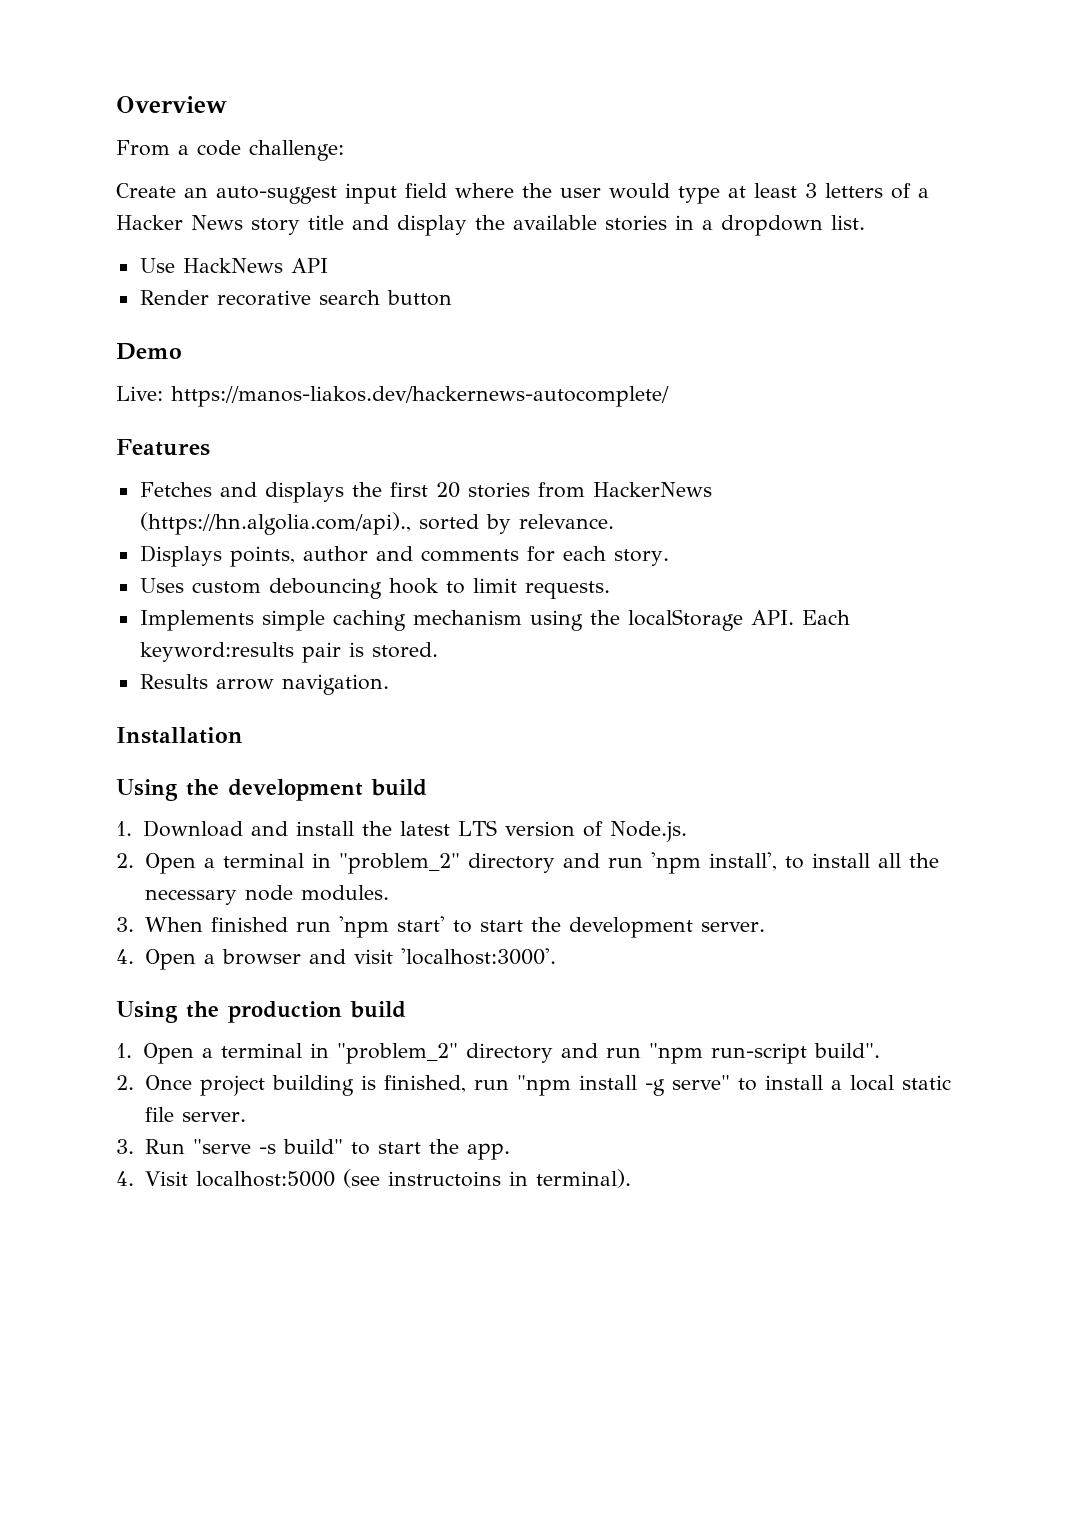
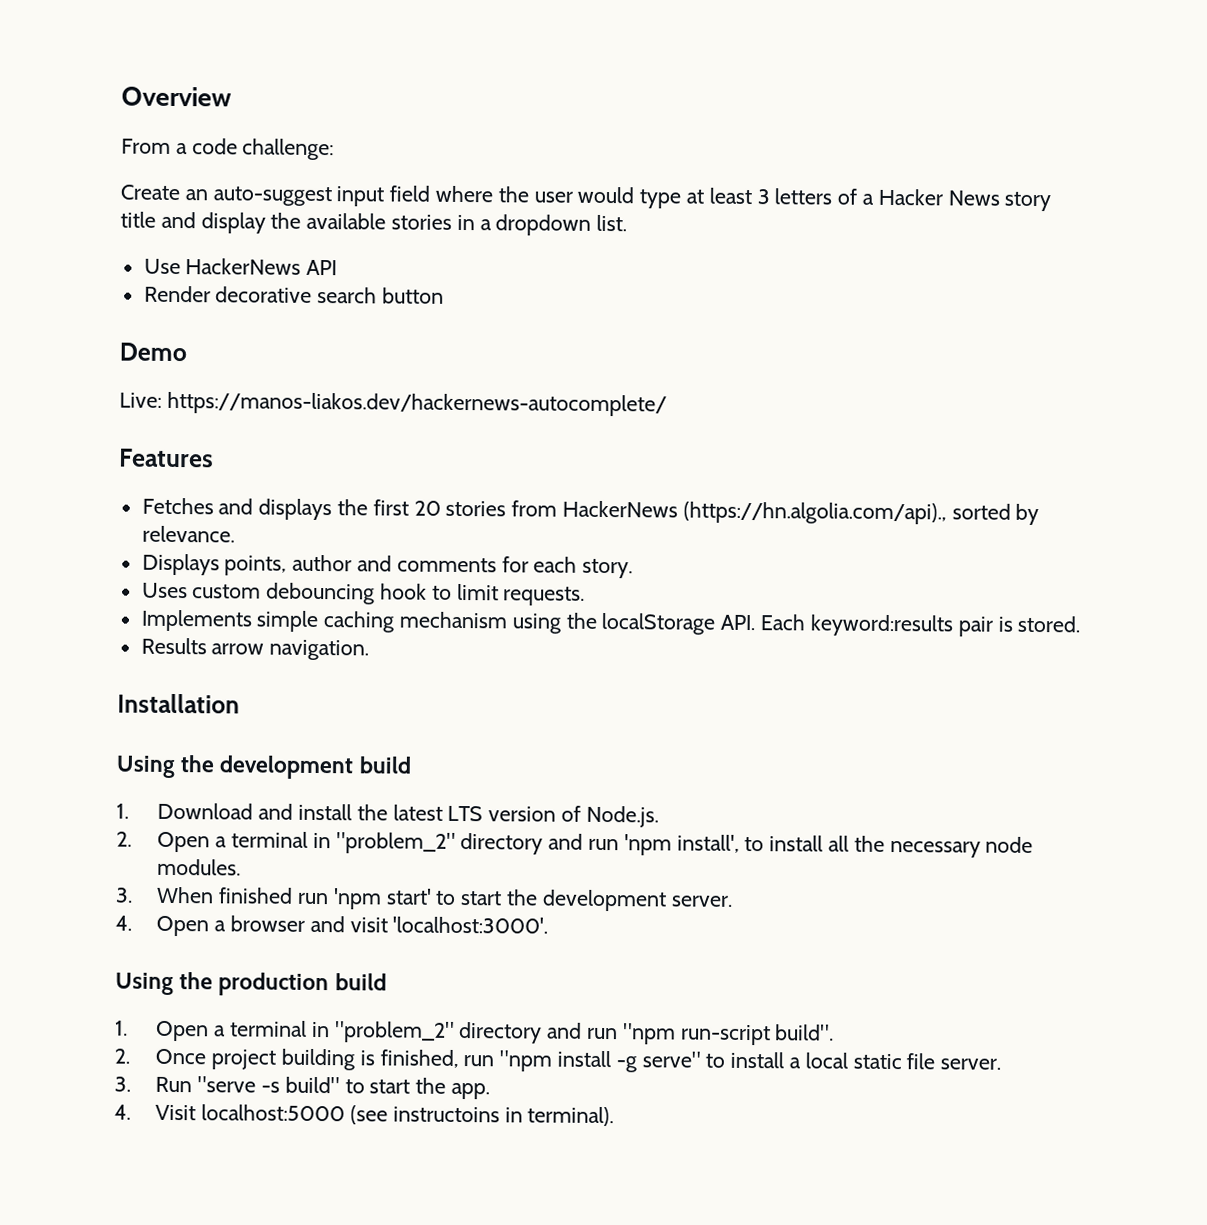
- Use HackNews API
+ Use HackerNews API
- Render recorative search button
+ Render decorative search button

